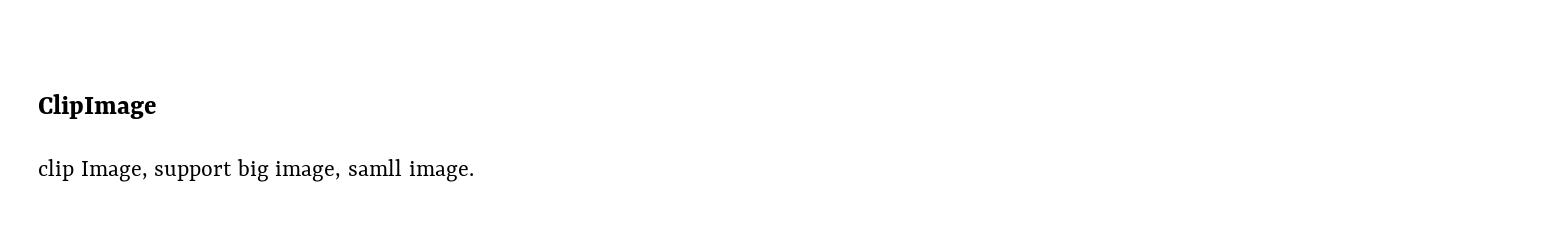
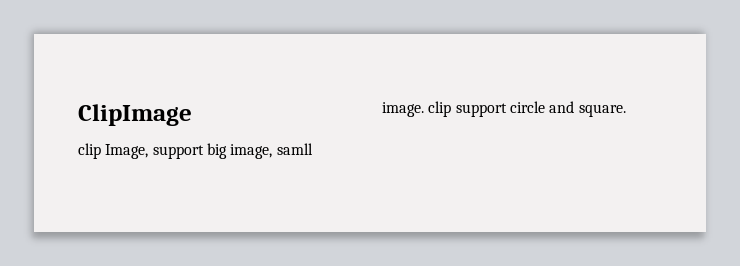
- clip Image, support big image, samll image.
+ clip Image, support big image, samll image. clip support circle and square.

